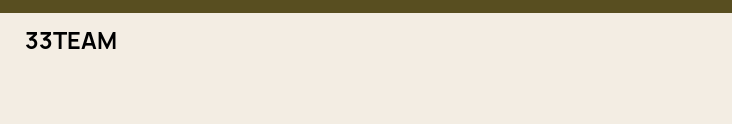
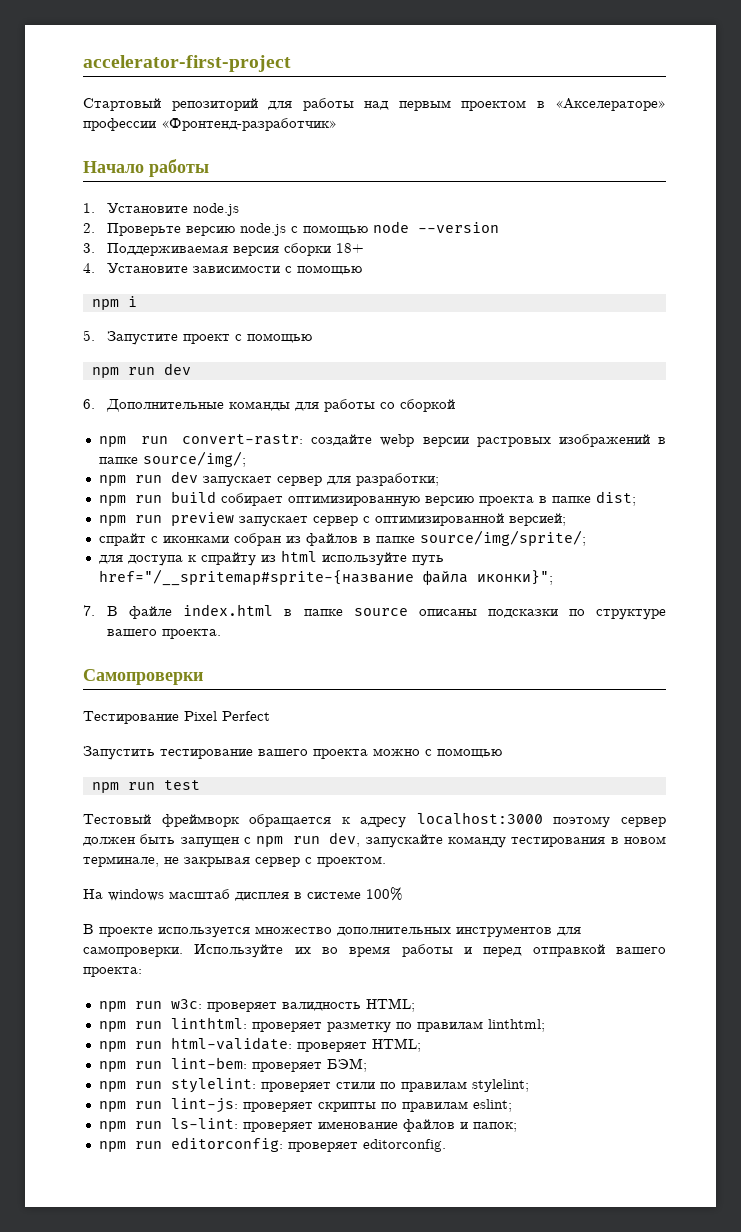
- 33TEAM
+ accelerator-first-project
+ Стартовый репозиторий для работы над первым проектом в «Акселераторе» профессии «Фронтенд-разработчик»
+ Начало работы
+ 1. Установите node.js
+ 2. Проверьте версию node.js с помощью node --version
+ 3. Поддерживаемая версия сборки 18+
+ 4. Установите зависимости с помощью
+ npm i
+ 5. Запустите проект с помощью
+ npm run dev
+ 6. Дополнительные команды для работы со сборкой
+ npm run convert-rastr: создайте webp версии растровых изображений в папке source/img/;
+ npm run dev запускает сервер для разработки;
+ npm run build собирает оптимизированную версию проекта в папке dist;
+ npm run preview запускает сервер с оптимизированной версией;
+ спрайт с иконками собран из файлов в папке source/img/sprite/;
+ для доступа к спрайту из html используйте путь href="/__spritemap#sprite-{название файла иконки}";
+ 7. В файле index.html в папке source описаны подсказки по структуре вашего проекта.
+ Самопроверки
+ Тестирование Pixel Perfect
+ Запустить тестирование вашего проекта можно с помощью
+ npm run test
+ Тестовый фреймворк обращается к адресу localhost:3000 поэтому сервер должен быть запущен с npm run dev, запускайте команду тестирования в новом терминале, не закрывая сервер с проектом.
+ На windows масштаб дисплея в системе 100%
+ В проекте используется множество дополнительных инструментов для самопроверки. Используйте их во время работы и перед отправкой вашего проекта:
+ npm run w3c: проверяет валидность HTML;
+ npm run linthtml: проверяет разметку по правилам linthtml;
+ npm run html-validate: проверяет HTML;
+ npm run lint-bem: проверяет БЭМ;
+ npm run stylelint: проверяет стили по правилам stylelint;
+ npm run lint-js: проверяет скрипты по правилам eslint;
+ npm run ls-lint: проверяет именование файлов и папок;
+ npm run editorconfig: проверяет editorconfig.

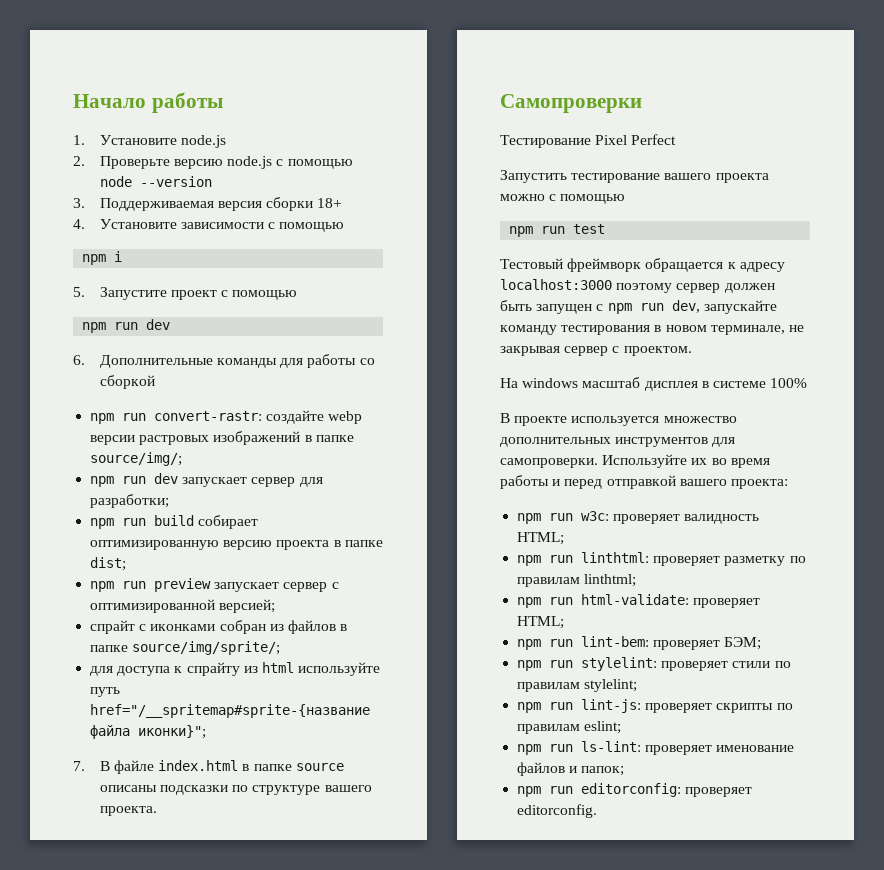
- accelerator-first-project
- Стартовый репозиторий для работы над первым проектом в «Акселераторе» профессии «Фронтенд-разработчик»

